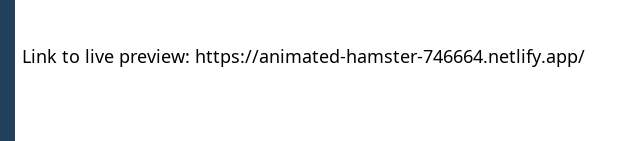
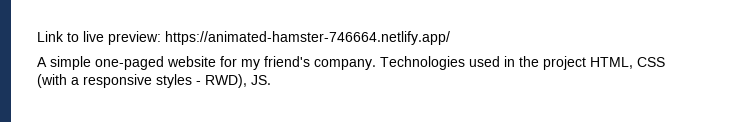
+ A simple one-paged website for my friend's company. Technologies used in the project HTML, CSS (with a responsive styles - RWD), JS.

